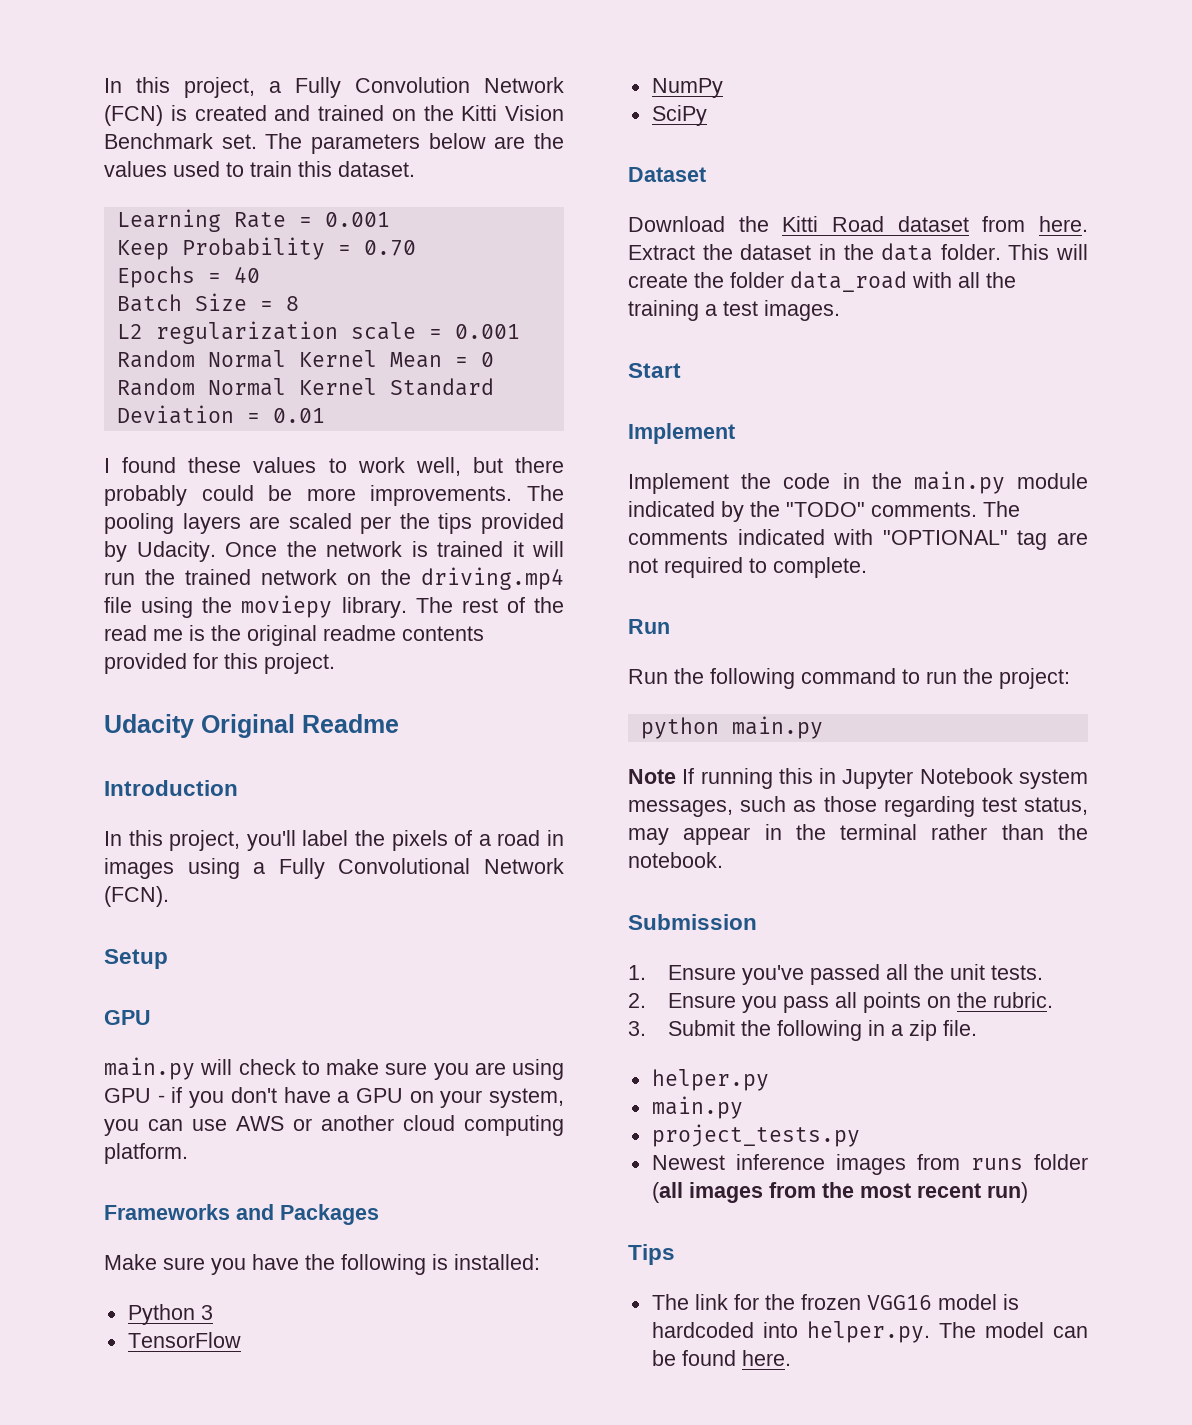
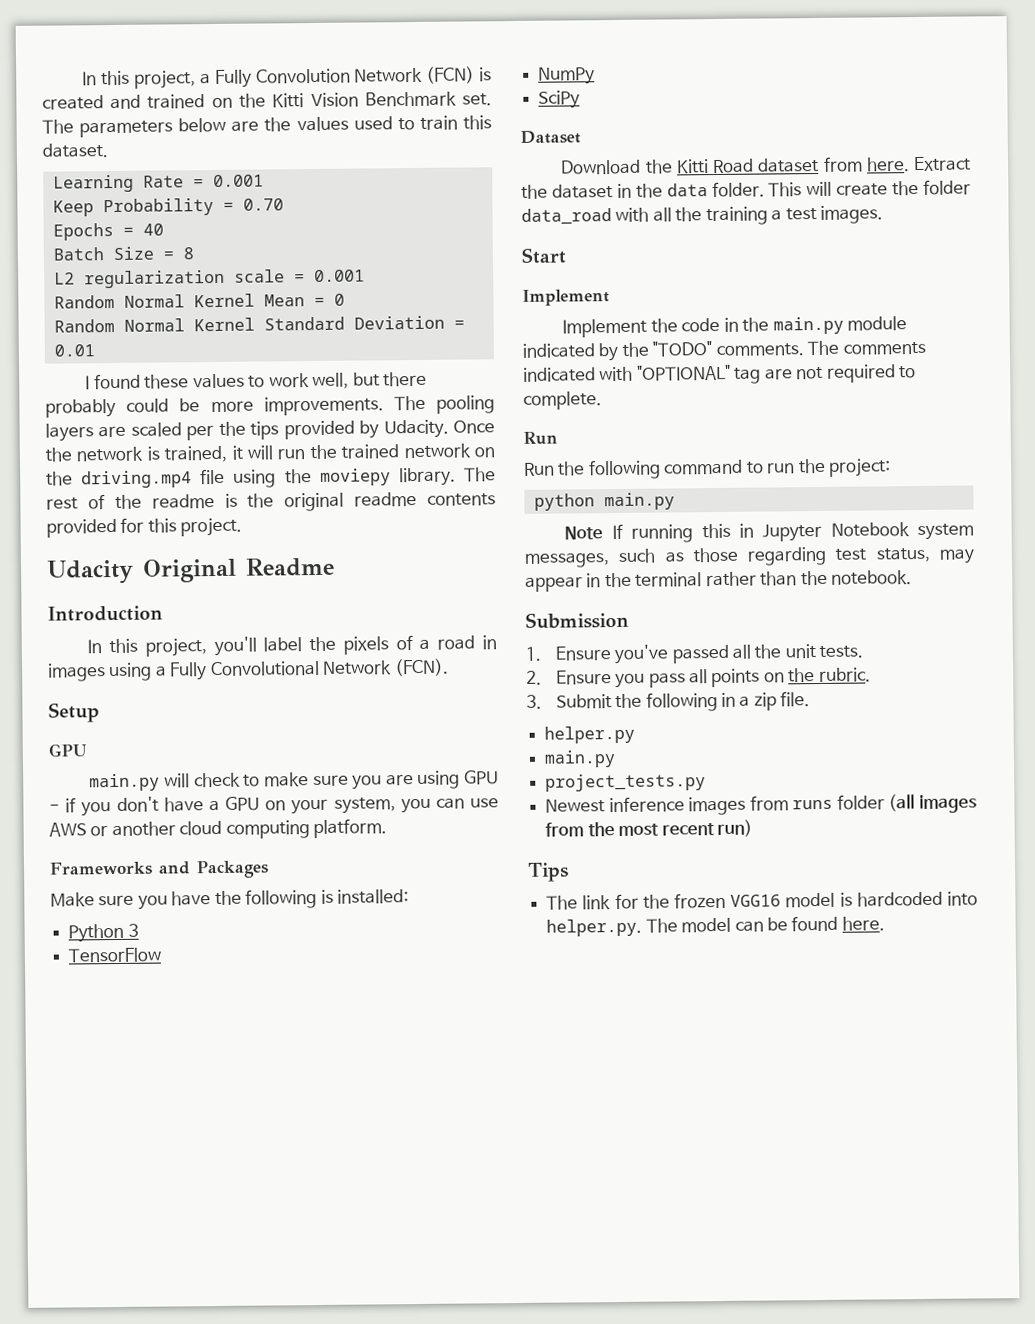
- Once the network is trained it will run the trained network on the driving.mp4 file using the moviepy library.
+ Once the network is trained, it will run the trained network on the driving.mp4 file using the moviepy library.
- The rest of the read me is the original readme contents provided for this project.
+ The rest of the readme is the original readme contents provided for this project.

